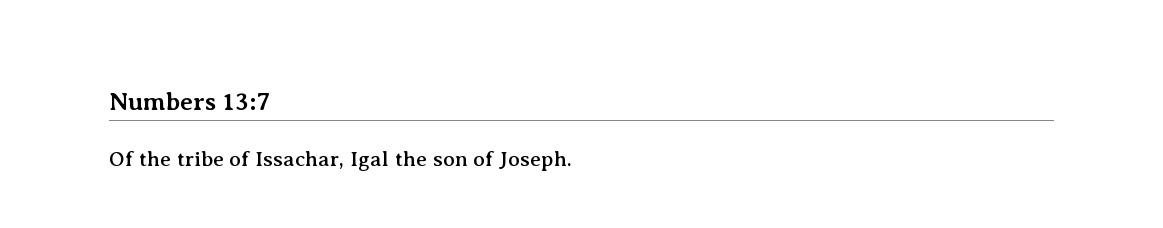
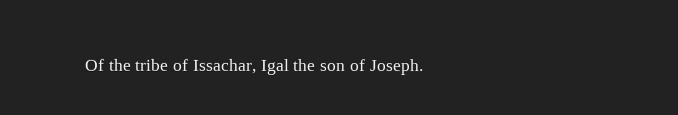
- Numbers 13:7

